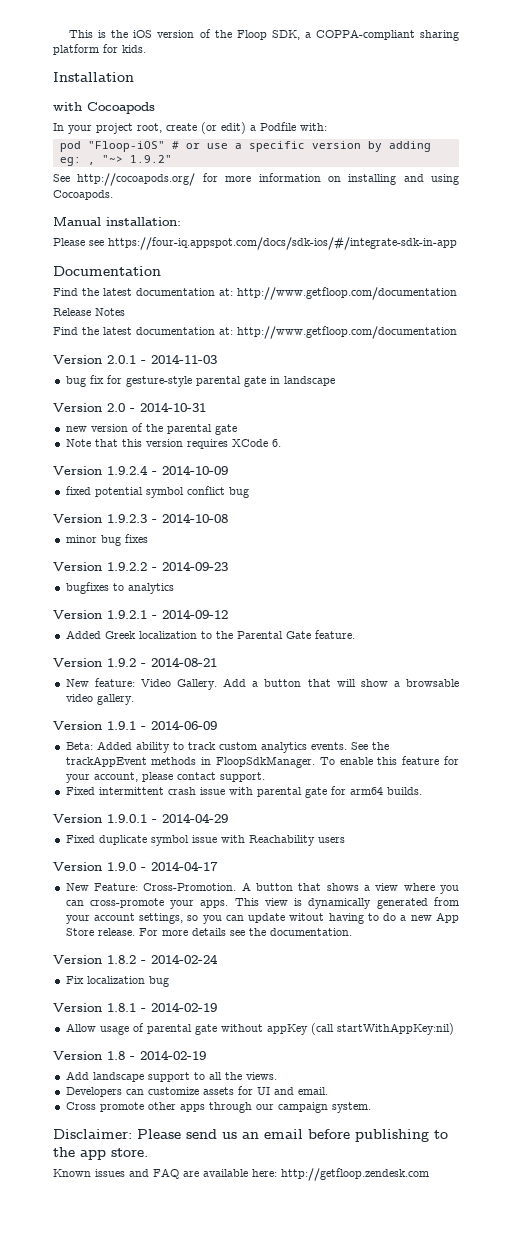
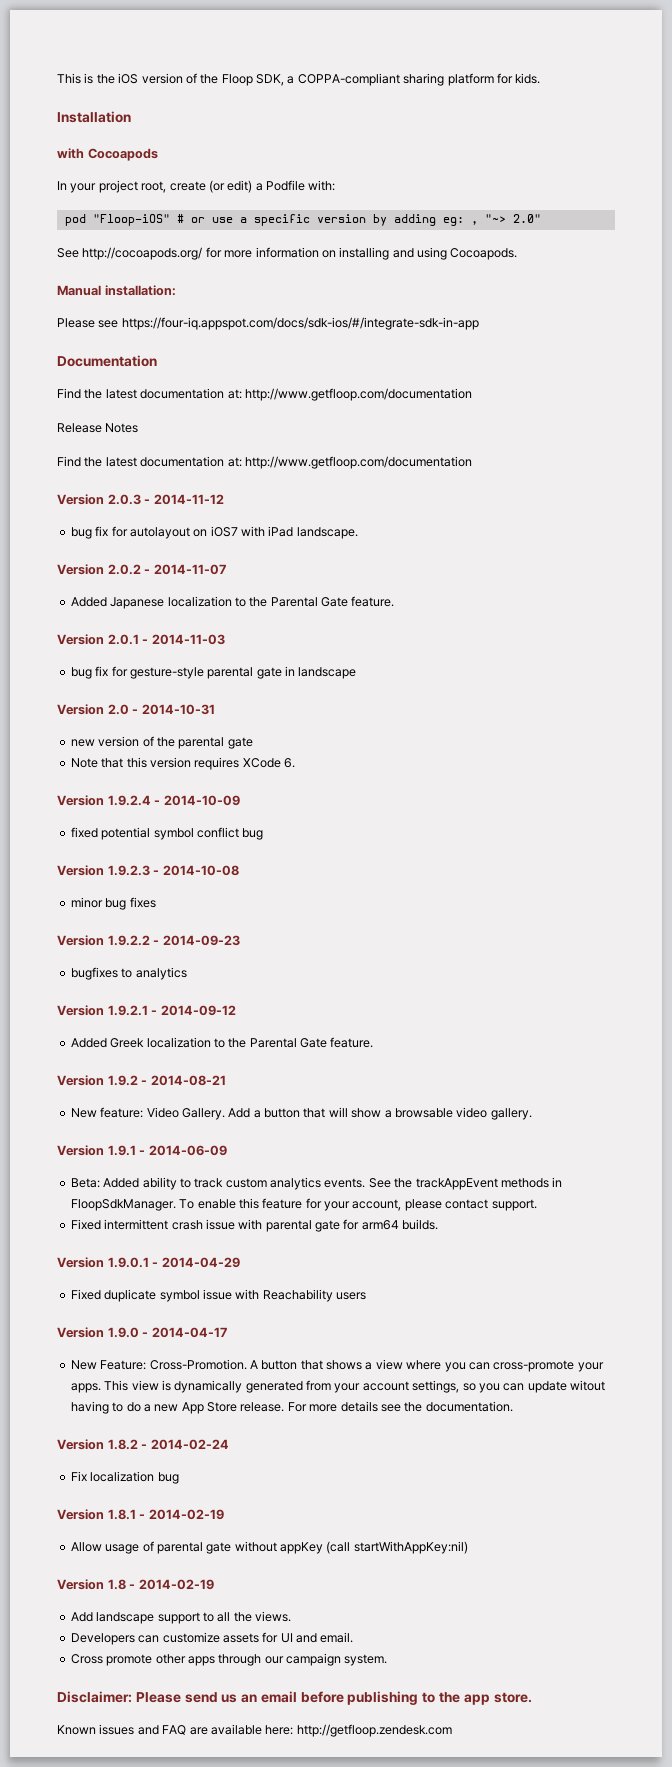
- pod "Floop-iOS" # or use a specific version by adding eg: , "~> 1.9.2"
+ pod "Floop-iOS" # or use a specific version by adding eg: , "~> 2.0"
+ Version 2.0.3 - 2014-11-12
+ bug fix for autolayout on iOS7 with iPad landscape.
+ Version 2.0.2 - 2014-11-07
+ Added Japanese localization to the Parental Gate feature.

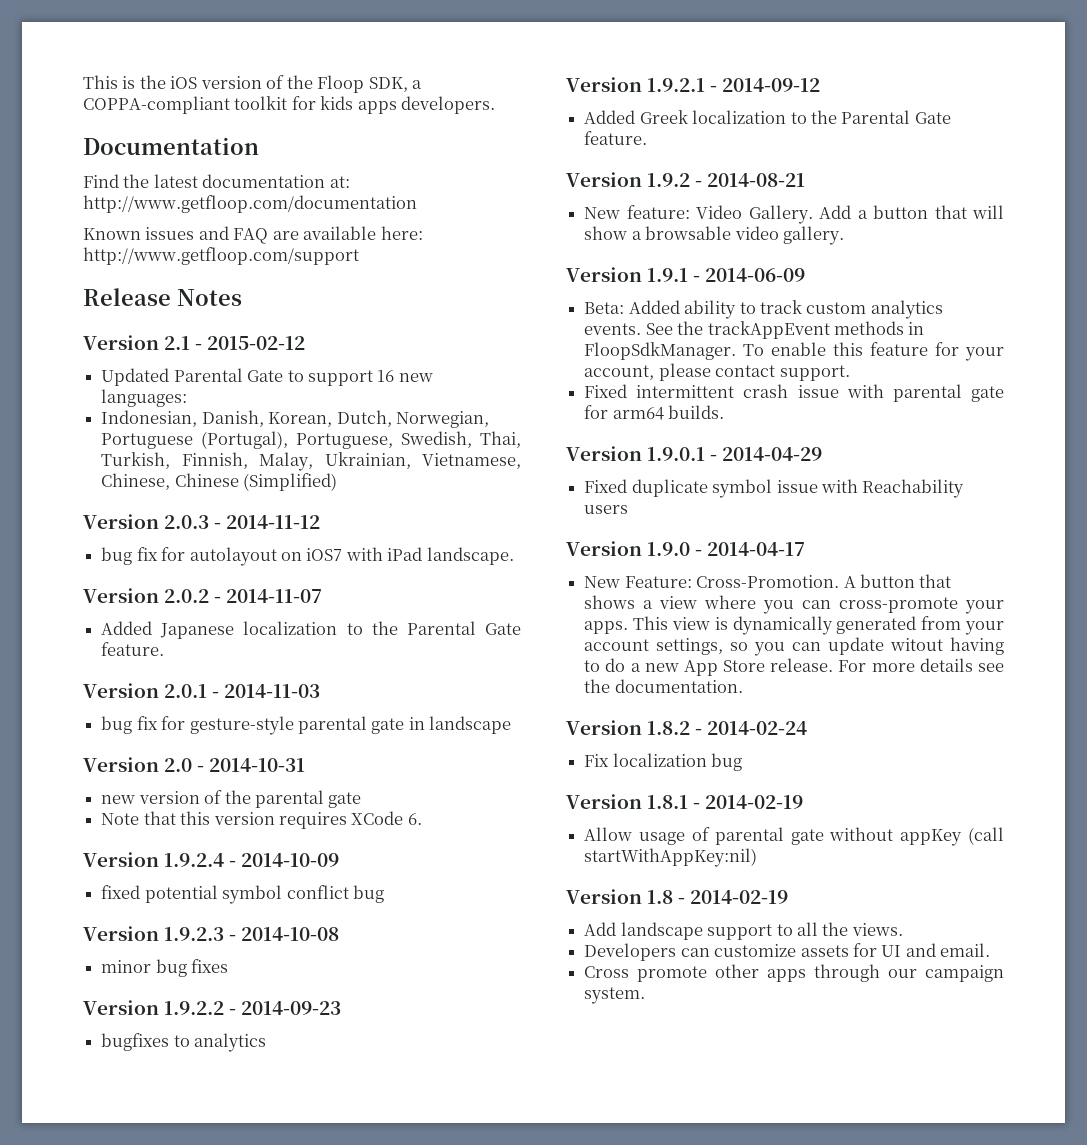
- This is the iOS version of the Floop SDK, a COPPA-compliant sharing platform for kids.
- Installation
- with Cocoapods
- In your project root, create (or edit) a Podfile with:
- pod "Floop-iOS" # or use a specific version by adding eg: , "~> 2.0"
- See http://cocoapods.org/ for more information on installing and using Cocoapods.
- Manual installation:
- Please see https://four-iq.appspot.com/docs/sdk-ios/#/integrate-sdk-in-app
+ This is the iOS version of the Floop SDK, a COPPA-compliant toolkit for kids apps developers.
+ Known issues and FAQ are available here: http://www.getfloop.com/support
  Release Notes
- Find the latest documentation at: http://www.getfloop.com/documentation
+ Version 2.1 - 2015-02-12
+ Updated Parental Gate to support 16 new languages:
+ Indonesian, Danish, Korean, Dutch, Norwegian, Portuguese (Portugal), Portuguese, Swedish, Thai, Turkish, Finnish, Malay, Ukrainian, Vietnamese, Chinese, Chinese (Simplified)
- Disclaimer: Please send us an email before publishing to the app store.
- Known issues and FAQ are available here: http://getfloop.zendesk.com

